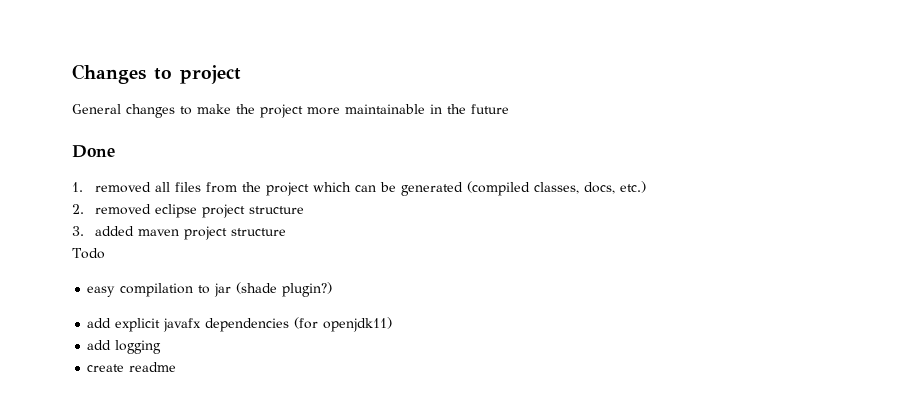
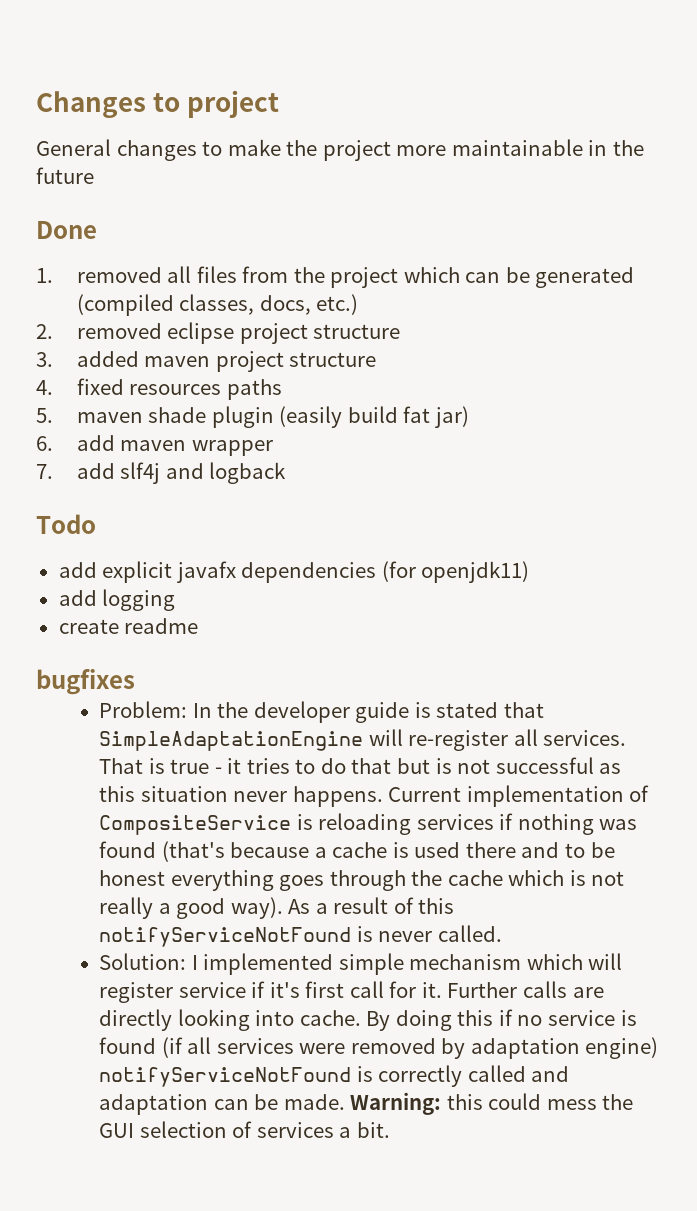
+ 4. fixed resources paths
+ 5. maven shade plugin (easily build fat jar)
+ 6. add maven wrapper
+ 7. add slf4j and logback
  Todo
- easy compilation to jar (shade plugin?)
+ bugfixes
+ Problem: In the developer guide is stated that SimpleAdaptationEngine will re-register all services. That is true - it tries to do that but is not successful as this situation never happens. Current implementation of CompositeService is reloading services if nothing was found (that's because a cache is used there and to be honest everything goes through the cache which is not really a good way). As a result of this notifyServiceNotFound is never called.
+ Solution: I implemented simple mechanism which will register service if it's first call for it. Further calls are directly looking into cache. By doing this if no service is found (if all services were removed by adaptation engine) notifyServiceNotFound is correctly called and adaptation can be made. Warning: this could mess the GUI selection of services a bit.

